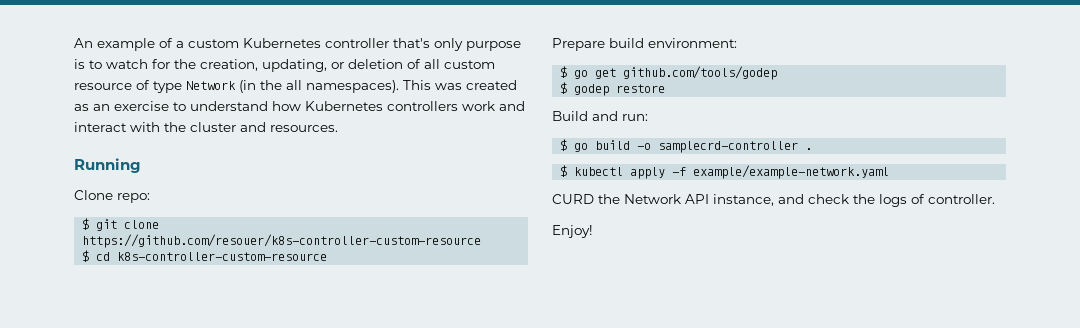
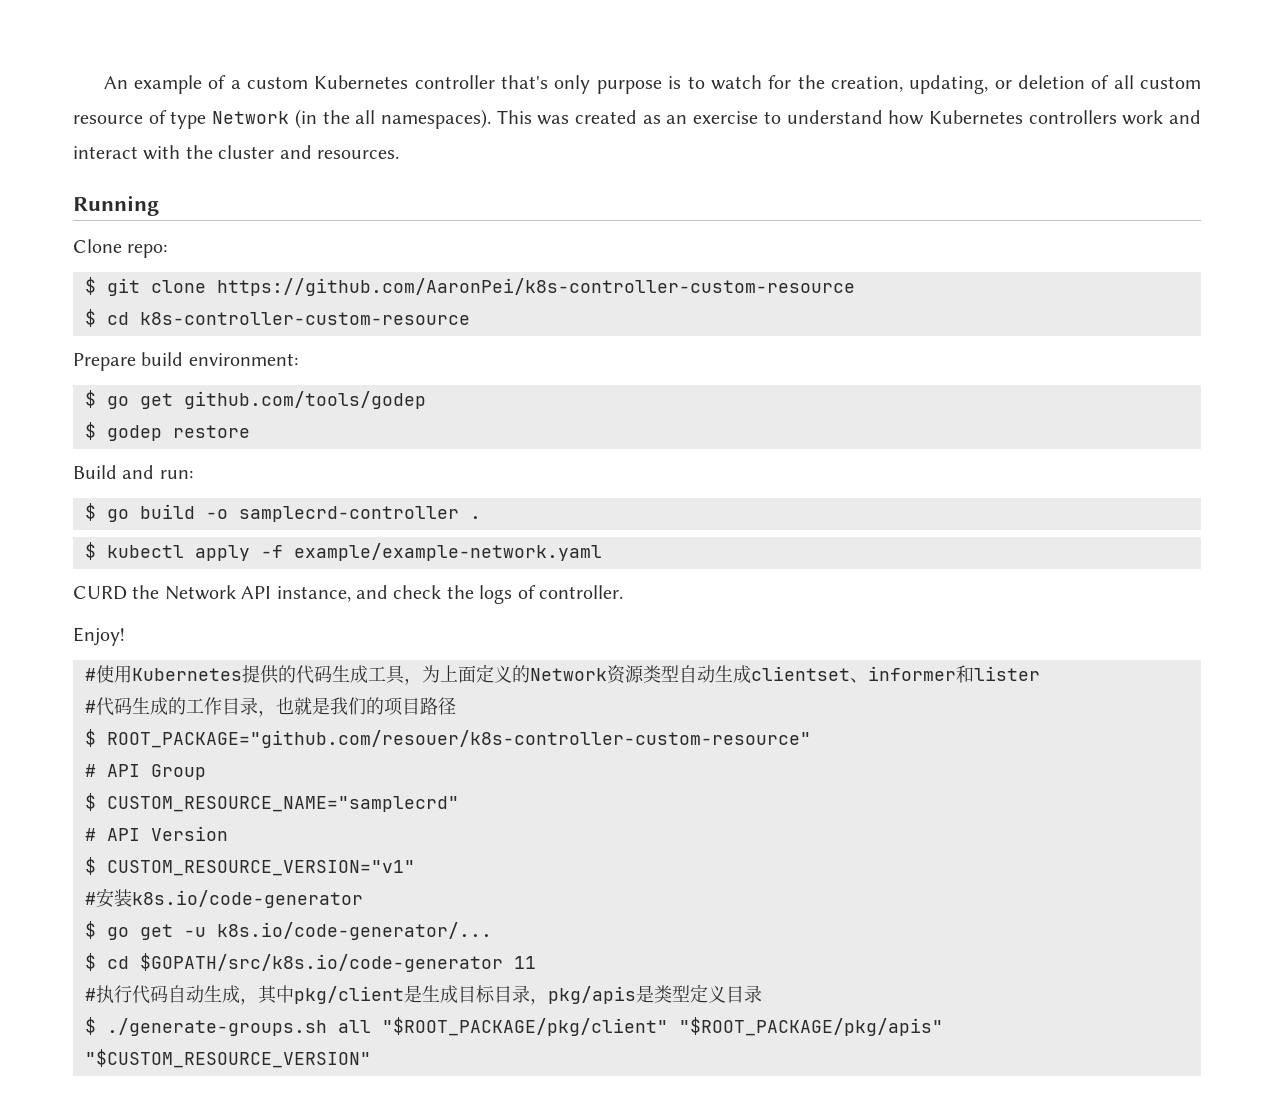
- $ git clone https://github.com/resouer/k8s-controller-custom-resource
+ $ git clone https://github.com/AaronPei/k8s-controller-custom-resource
+ #使用Kubernetes提供的代码生成工具，为上面定义的Network资源类型自动生成clientset、informer和lister
+ #代码生成的工作目录，也就是我们的项目路径
+ $ ROOT_PACKAGE="github.com/resouer/k8s-controller-custom-resource"
+ # API Group
+ $ CUSTOM_RESOURCE_NAME="samplecrd"
+ # API Version
+ $ CUSTOM_RESOURCE_VERSION="v1"
+ #安装k8s.io/code-generator
+ $ go get -u k8s.io/code-generator/...
+ $ cd $GOPATH/src/k8s.io/code-generator 11
+ #执行代码自动生成，其中pkg/client是生成目标目录，pkg/apis是类型定义目录
+ $ ./generate-groups.sh all "$ROOT_PACKAGE/pkg/client" "$ROOT_PACKAGE/pkg/apis" "$CUSTOM_RESOURCE_VERSION"

